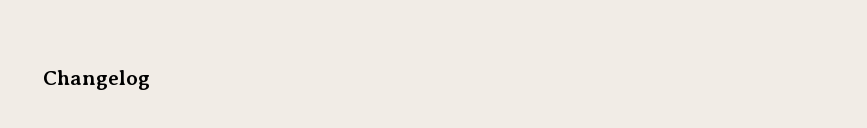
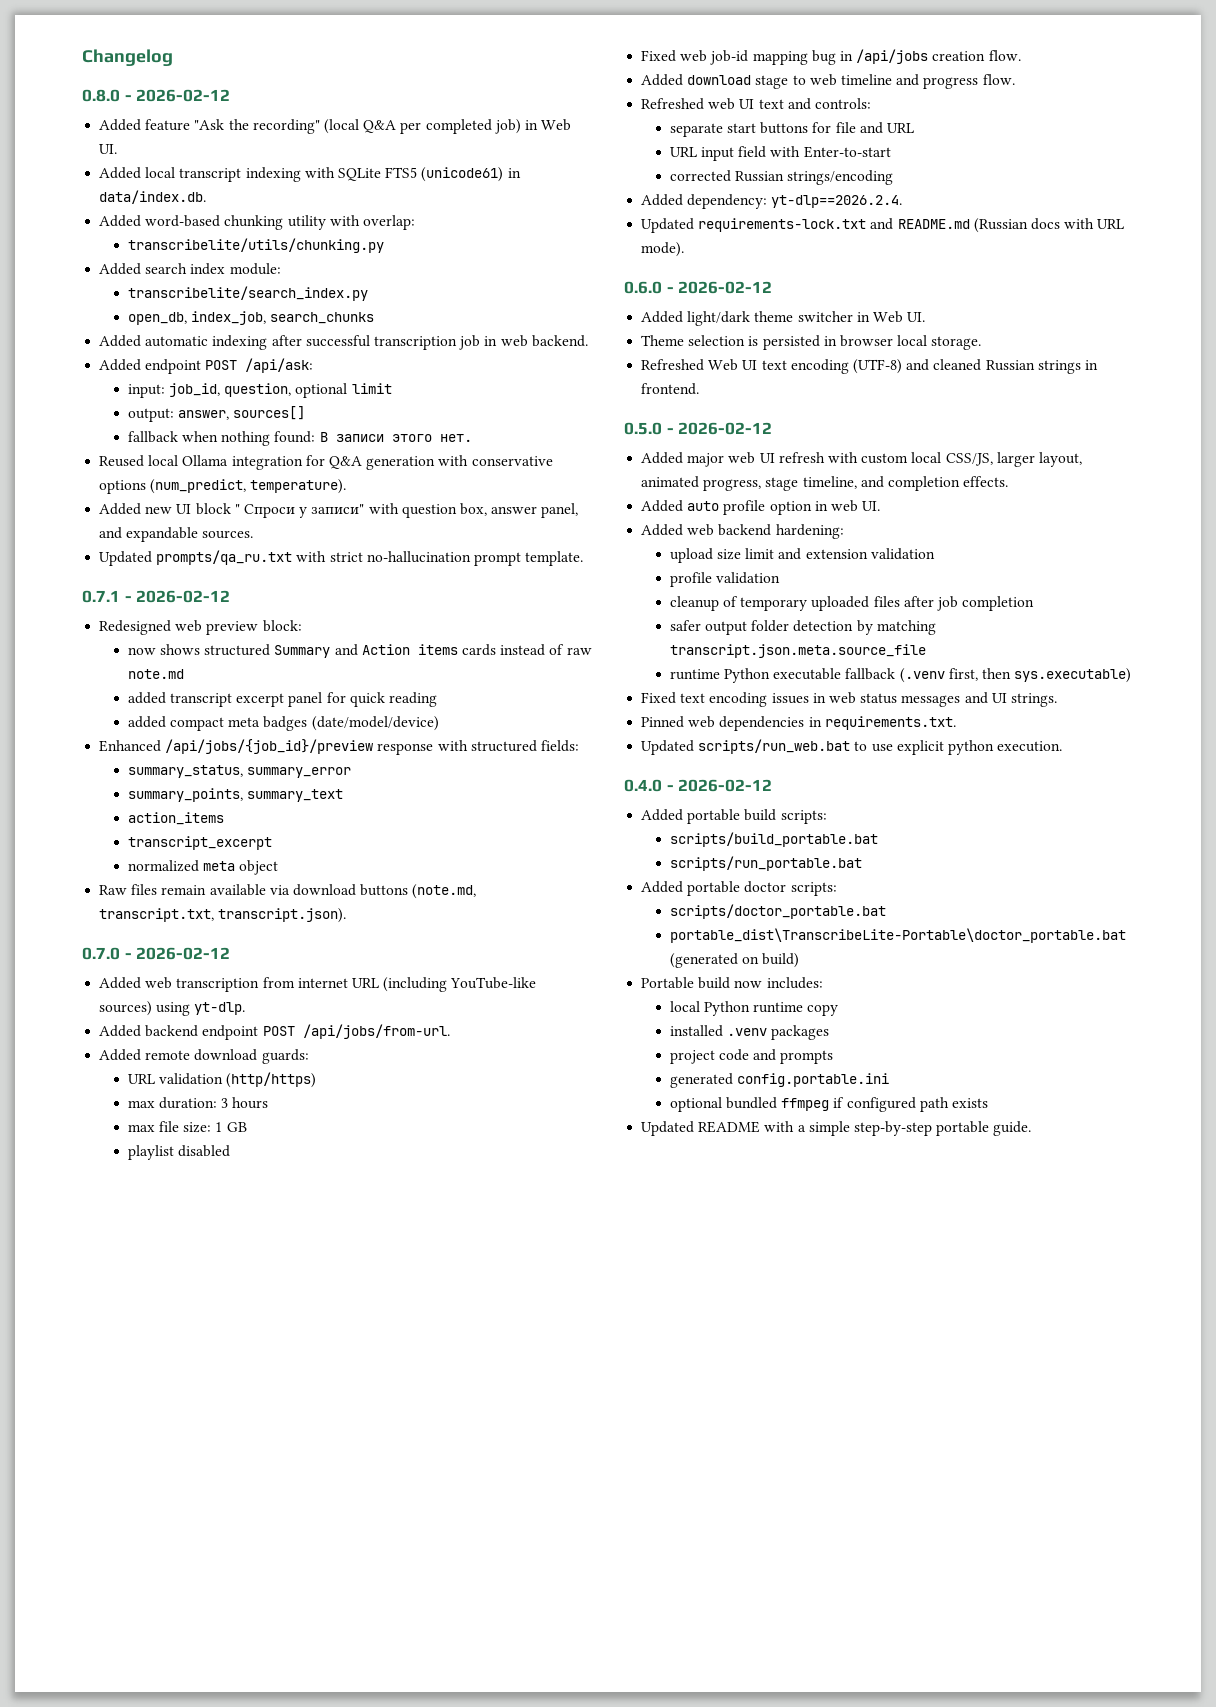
+ 0.8.0 - 2026-02-12
+ Added feature "Ask the recording" (local Q&A per completed job) in Web UI.
+ Added local transcript indexing with SQLite FTS5 (unicode61) in data/index.db.
+ Added word-based chunking utility with overlap:
+ transcribelite/utils/chunking.py
+ Added search index module:
+ transcribelite/search_index.py
+ open_db, index_job, search_chunks
+ Added automatic indexing after successful transcription job in web backend.
+ Added endpoint POST /api/ask:
+ input: job_id, question, optional limit
+ output: answer, sources[]
+ fallback when nothing found: В записи этого нет.
+ Reused local Ollama integration for Q&A generation with conservative options (num_predict, temperature).
+ Added new UI block " Спроси у записи" with question box, answer panel, and expandable sources.
+ Updated prompts/qa_ru.txt with strict no-hallucination prompt template.
+ 0.7.1 - 2026-02-12
+ Redesigned web preview block:
+ now shows structured Summary and Action items cards instead of raw note.md
+ added transcript excerpt panel for quick reading
+ added compact meta badges (date/model/device)
+ Enhanced /api/jobs/{job_id}/preview response with structured fields:
+ summary_status, summary_error
+ summary_points, summary_text
+ action_items
+ transcript_excerpt
+ normalized meta object
+ Raw files remain available via download buttons (note.md, transcript.txt, transcript.json).
+ 0.7.0 - 2026-02-12
+ Added web transcription from internet URL (including YouTube-like sources) using yt-dlp.
+ Added backend endpoint POST /api/jobs/from-url.
+ Added remote download guards:
+ URL validation (http/https)
+ max duration: 3 hours
+ max file size: 1 GB
+ playlist disabled
+ Fixed web job-id mapping bug in /api/jobs creation flow.
+ Added download stage to web timeline and progress flow.
+ Refreshed web UI text and controls:
+ separate start buttons for file and URL
+ URL input field with Enter-to-start
+ corrected Russian strings/encoding
+ Added dependency: yt-dlp==2026.2.4.
+ Updated requirements-lock.txt and README.md (Russian docs with URL mode).
+ 0.6.0 - 2026-02-12
+ Added light/dark theme switcher in Web UI.
+ Theme selection is persisted in browser local storage.
+ Refreshed Web UI text encoding (UTF-8) and cleaned Russian strings in frontend.
+ 0.5.0 - 2026-02-12
+ Added major web UI refresh with custom local CSS/JS, larger layout, animated progress, stage timeline, and completion effects.
+ Added auto profile option in web UI.
+ Added web backend hardening:
+ upload size limit and extension validation
+ profile validation
+ cleanup of temporary uploaded files after job completion
+ safer output folder detection by matching transcript.json.meta.source_file
+ runtime Python executable fallback (.venv first, then sys.executable)
+ Fixed text encoding issues in web status messages and UI strings.
+ Pinned web dependencies in requirements.txt.
+ Updated scripts/run_web.bat to use explicit python execution.
+ 0.4.0 - 2026-02-12
+ Added portable build scripts:
+ scripts/build_portable.bat
+ scripts/run_portable.bat
+ Added portable doctor scripts:
+ scripts/doctor_portable.bat
+ portable_dist\TranscribeLite-Portable\doctor_portable.bat (generated on build)
+ Portable build now includes:
+ local Python runtime copy
+ installed .venv packages
+ project code and prompts
+ generated config.portable.ini
+ optional bundled ffmpeg if configured path exists
+ Updated README with a simple step-by-step portable guide.

